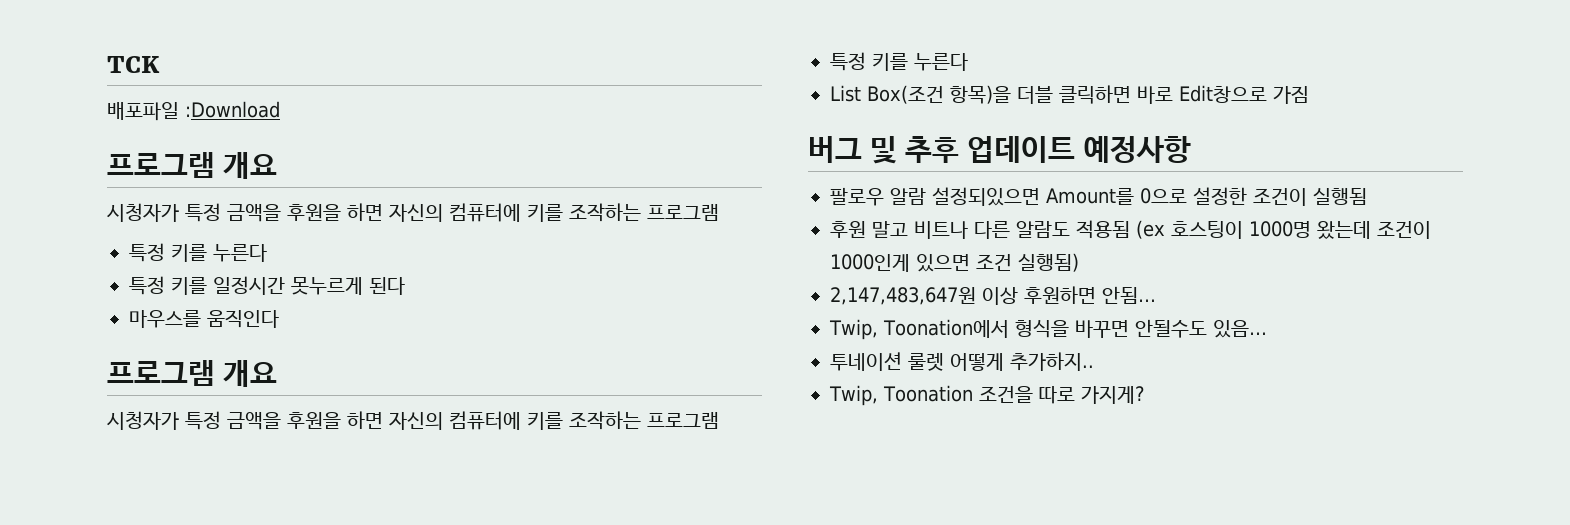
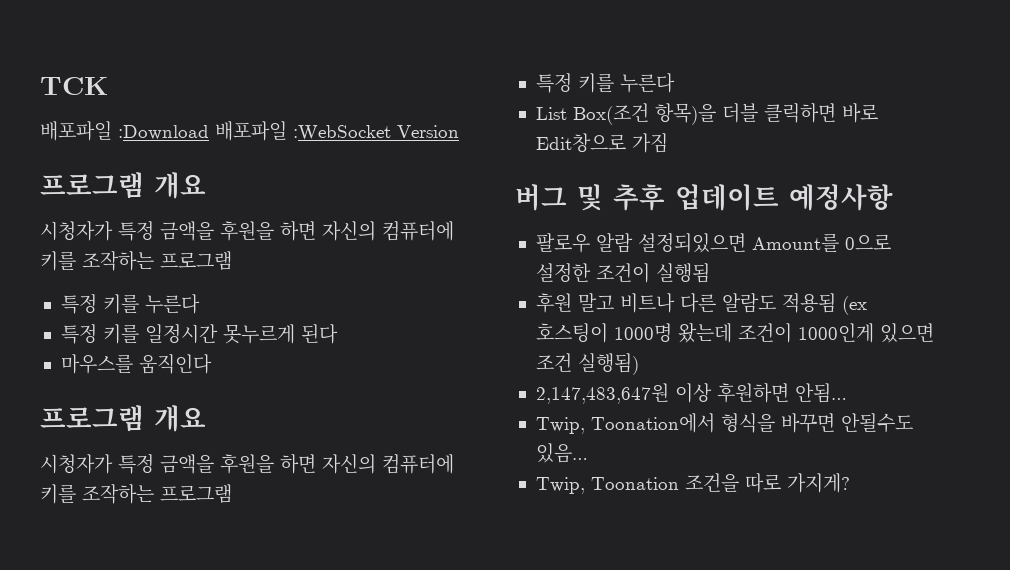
- 배포파일 :Download
+ 배포파일 :Download 배포파일 :WebSocket Version
- 투네이션 룰렛 어떻게 추가하지..

